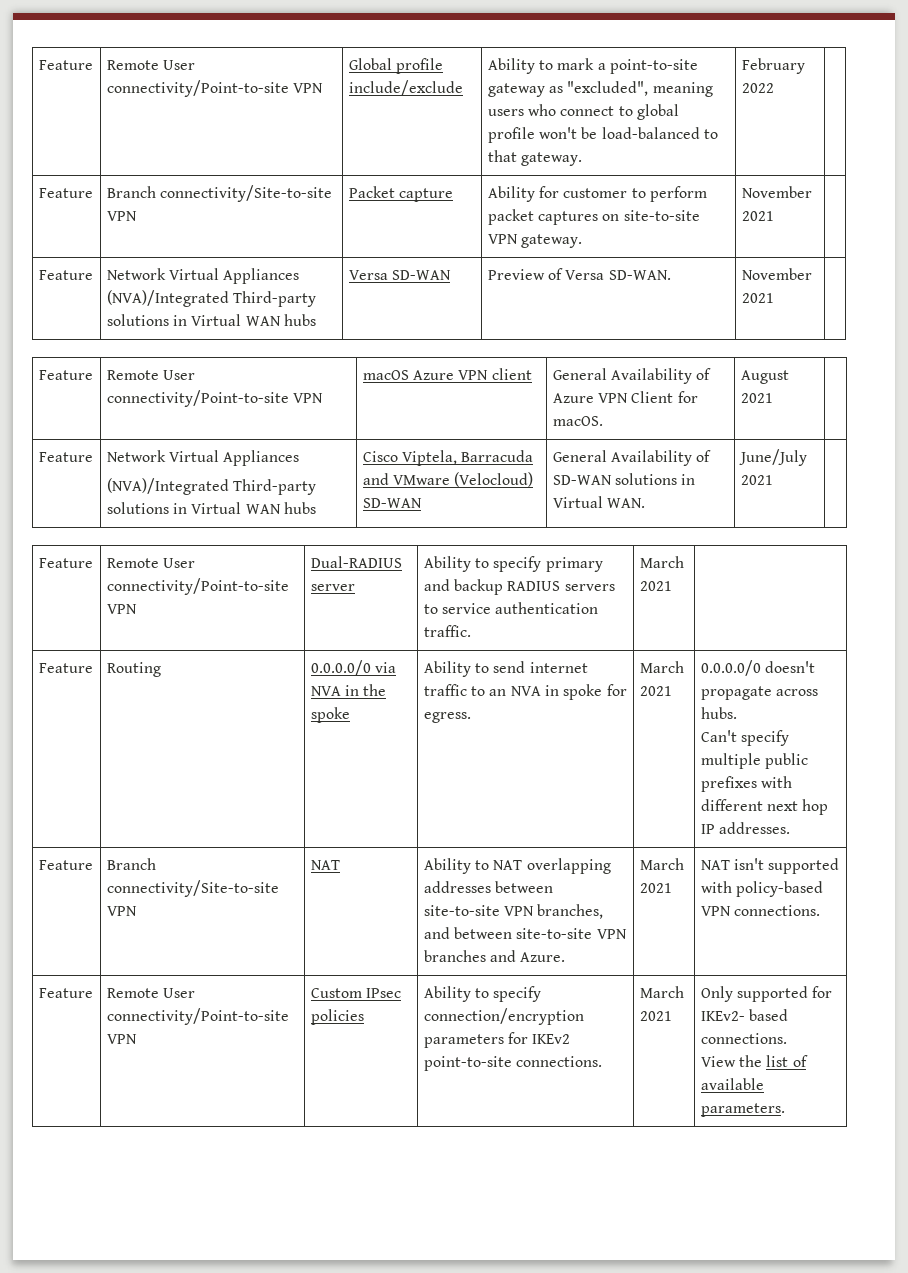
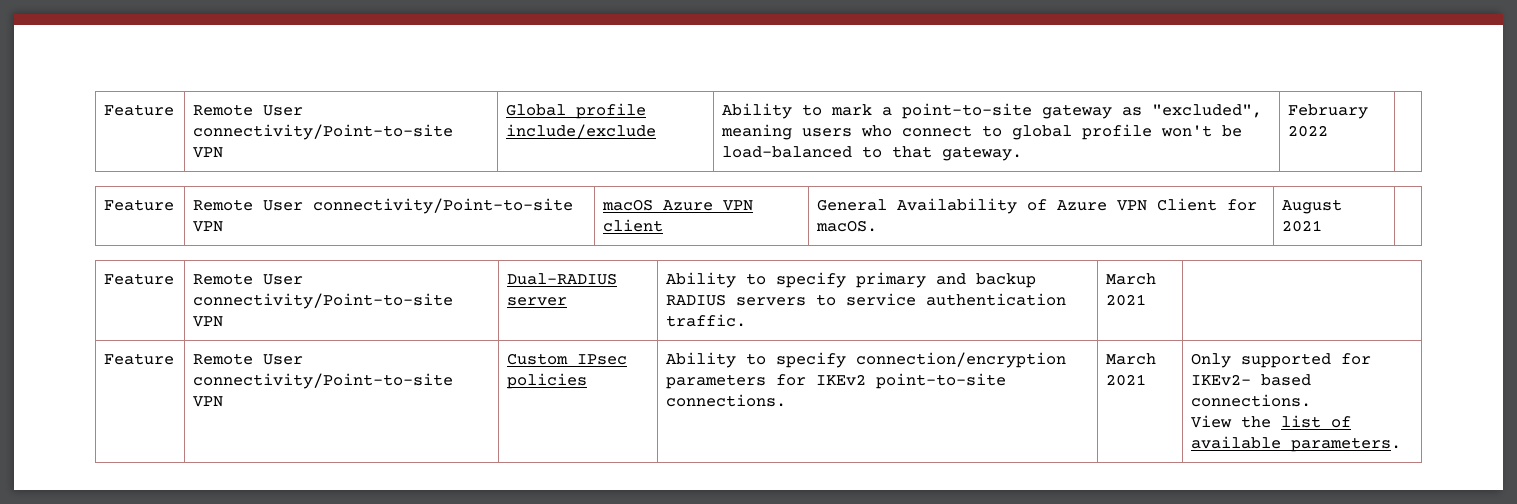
- Feature | Branch connectivity/Site-to-site VPN | Packet capture | Ability for customer to perform packet captures on site-to-site VPN gateway. | November 2021 |
- Feature | Network Virtual Appliances (NVA)/Integrated Third-party solutions in Virtual WAN hubs | Versa SD-WAN | Preview of Versa SD-WAN. | November 2021 |
  Feature | Remote User connectivity/Point-to-site VPN | macOS Azure VPN client | General Availability of Azure VPN Client for macOS. | August 2021 |
- Feature | Network Virtual Appliances
- (NVA)/Integrated Third-party solutions in Virtual WAN hubs | Cisco Viptela, Barracuda and VMware (Velocloud) SD-WAN | General Availability of SD-WAN solutions in Virtual WAN. | June/July 2021 |
- Feature | Routing | 0.0.0.0/0 via NVA in the spoke | Ability to send internet traffic to an NVA in spoke for egress. | March 2021 | 0.0.0.0/0 doesn't propagate across hubs.
- Can't specify multiple public prefixes with different next hop IP addresses.
- Feature | Branch connectivity/Site-to-site VPN | NAT | Ability to NAT overlapping addresses between site-to-site VPN branches, and between site-to-site VPN branches and Azure. | March 2021 | NAT isn't supported with policy-based VPN connections.

